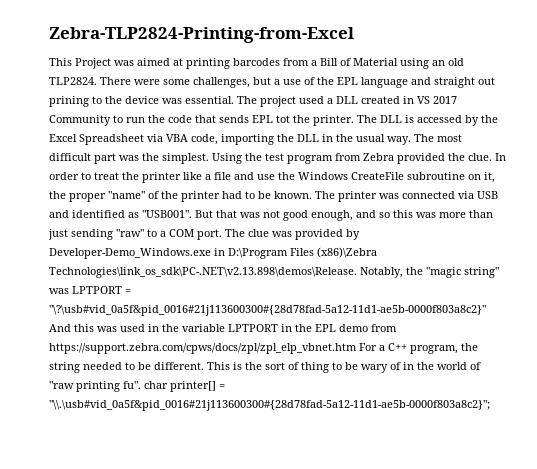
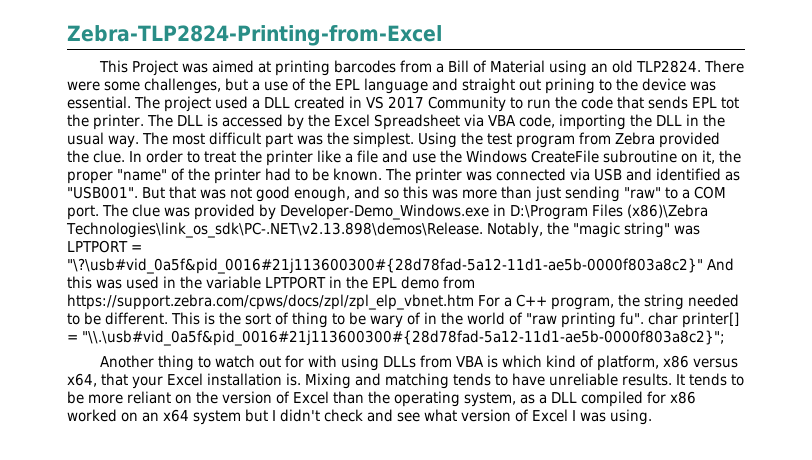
+ Another thing to watch out for with using DLLs from VBA is which kind of platform, x86 versus x64, that your Excel installation is. Mixing and matching tends to have unreliable results. It tends to be more reliant on the version of Excel than the operating system, as a DLL compiled for x86 worked on an x64 system but I didn't check and see what version of Excel I was using.

